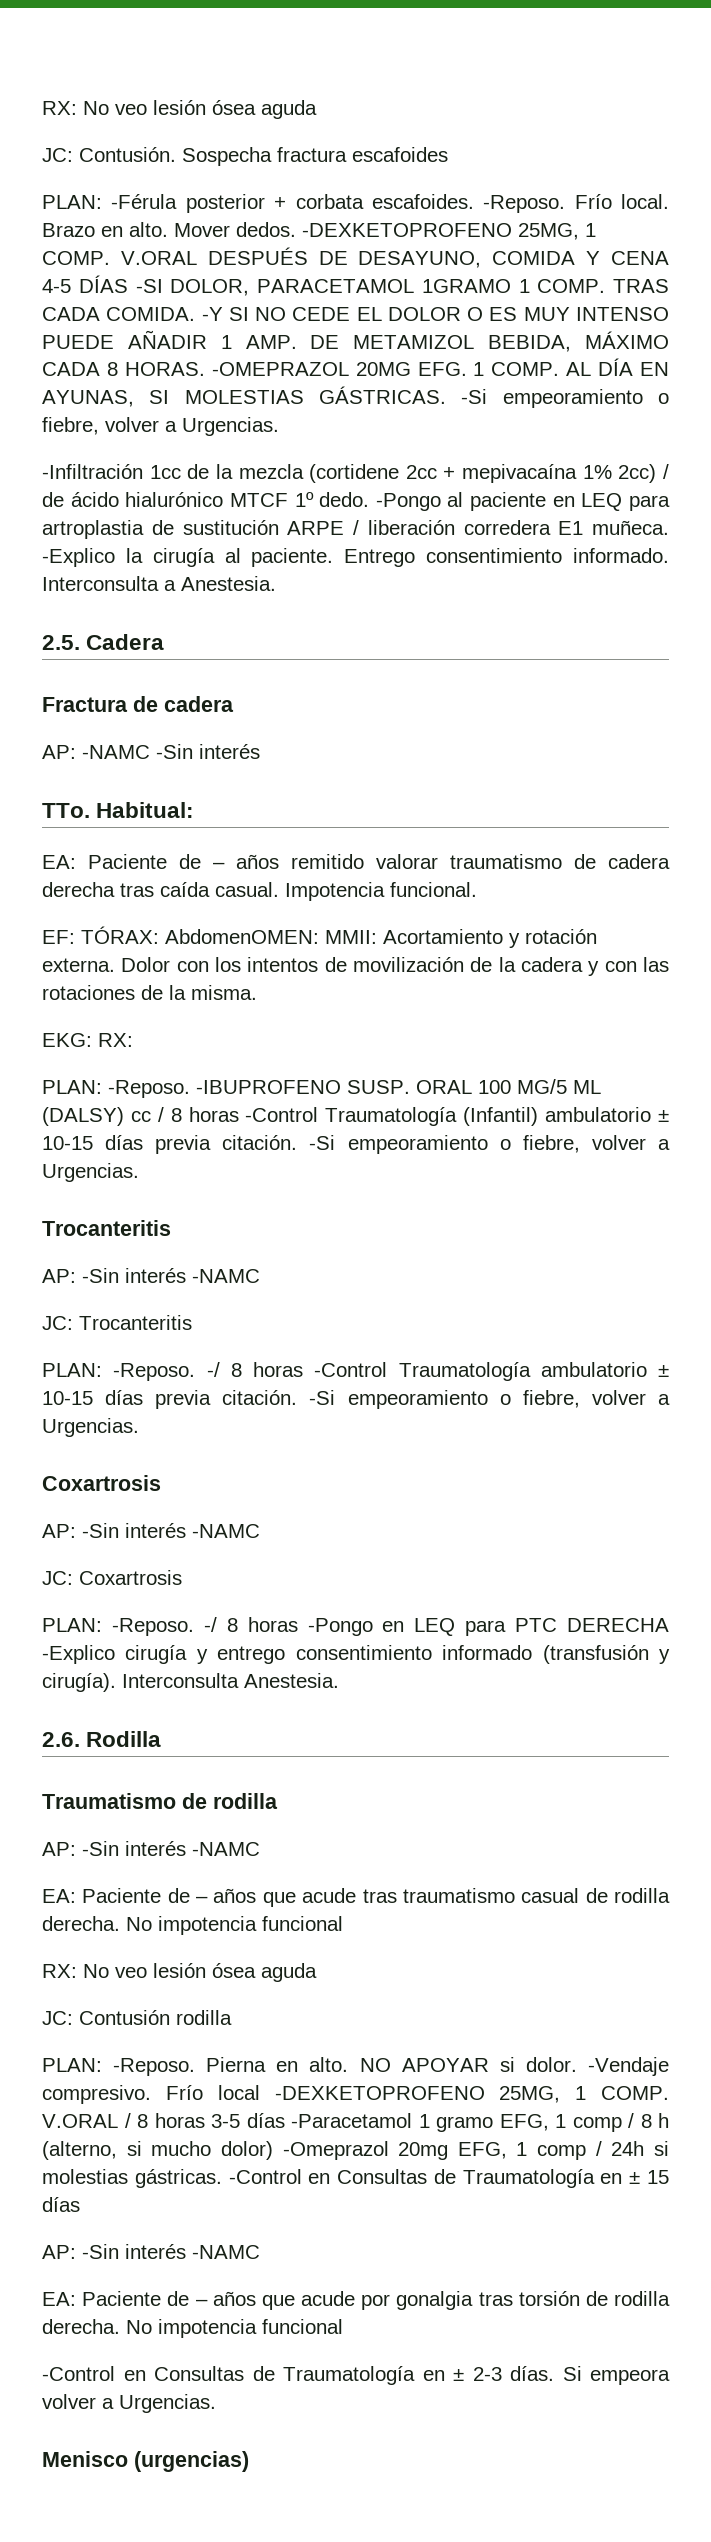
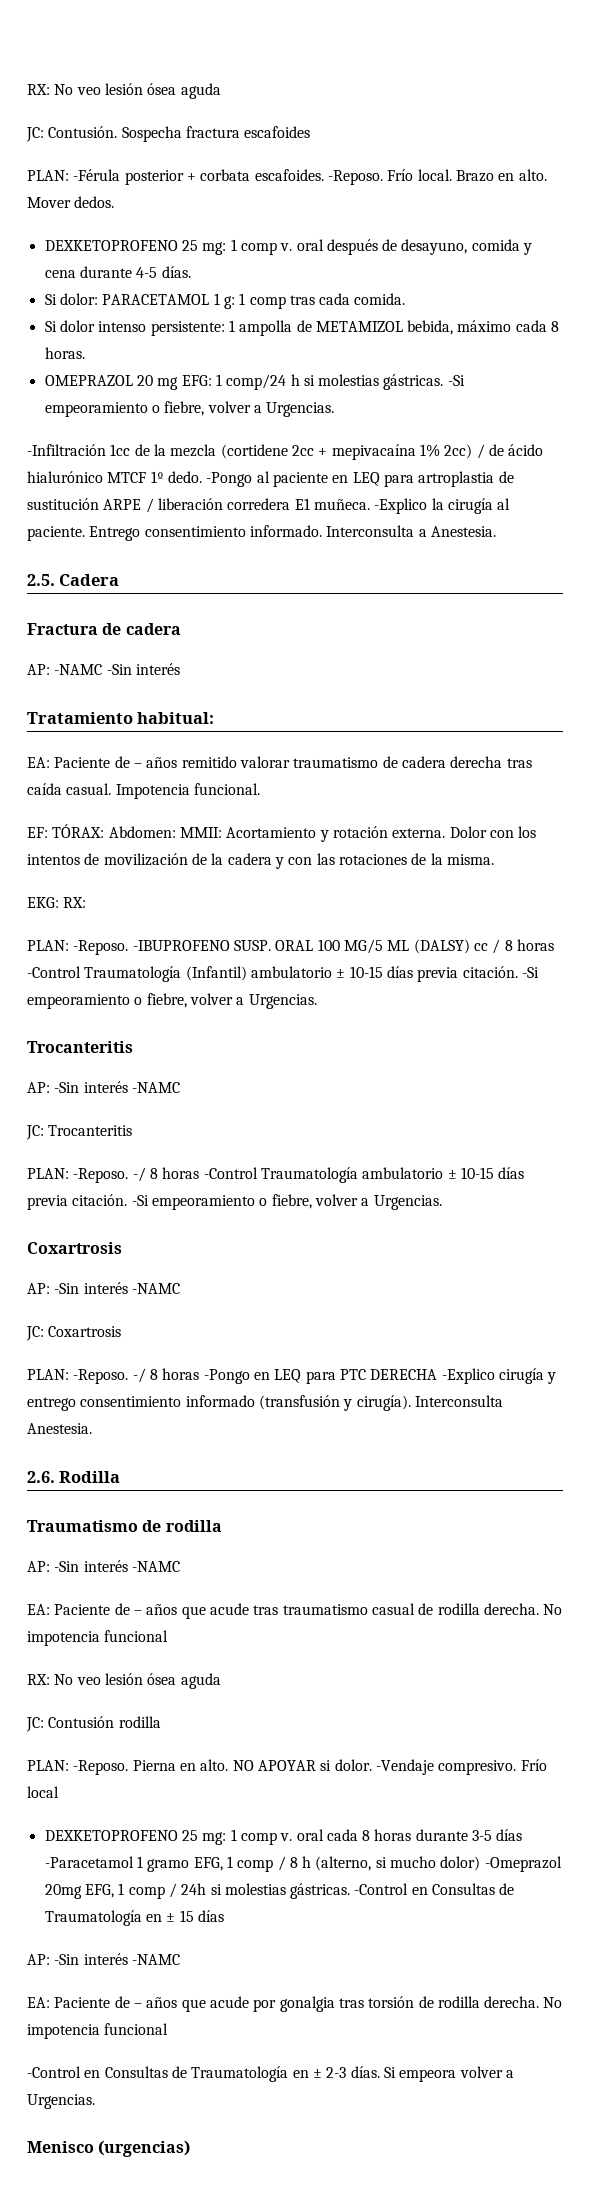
- Mover dedos. -DEXKETOPROFENO 25MG, 1 COMP. V.ORAL DESPUÉS DE DESAYUNO, COMIDA Y CENA 4-5 DÍAS -SI DOLOR, PARACETAMOL 1GRAMO 1 COMP. TRAS CADA COMIDA. -Y SI NO CEDE EL DOLOR O ES MUY INTENSO PUEDE AÑADIR 1 AMP. DE METAMIZOL BEBIDA, MÁXIMO CADA 8 HORAS. -OMEPRAZOL 20MG EFG. 1 COMP. AL DÍA EN AYUNAS, SI MOLESTIAS GÁSTRICAS.
+ Mover dedos.
+ DEXKETOPROFENO 25 mg: 1 comp v. oral después de desayuno, comida y cena durante 4-5 días.
+ Si dolor: PARACETAMOL 1 g: 1 comp tras cada comida.
+ Si dolor intenso persistente: 1 ampolla de METAMIZOL bebida, máximo cada 8 horas.
+ OMEPRAZOL 20 mg EFG: 1 comp/24 h si molestias gástricas.
- TTo. Habitual:
+ Tratamiento habitual:
- EF: TÓRAX: AbdomenOMEN: MMII: Acortamiento y rotación externa.
+ EF: TÓRAX: Abdomen: MMII: Acortamiento y rotación externa.
- Frío local -DEXKETOPROFENO 25MG, 1 COMP. V.ORAL / 8 horas 3-5 días -Paracetamol 1 gramo EFG, 1 comp / 8 h (alterno, si mucho dolor) -Omeprazol 20mg EFG, 1 comp / 24h si molestias gástricas.
+ Frío local
+ DEXKETOPROFENO 25 mg: 1 comp v. oral cada 8 horas durante 3-5 días -Paracetamol 1 gramo EFG, 1 comp / 8 h (alterno, si mucho dolor) -Omeprazol 20mg EFG, 1 comp / 24h si molestias gástricas.

